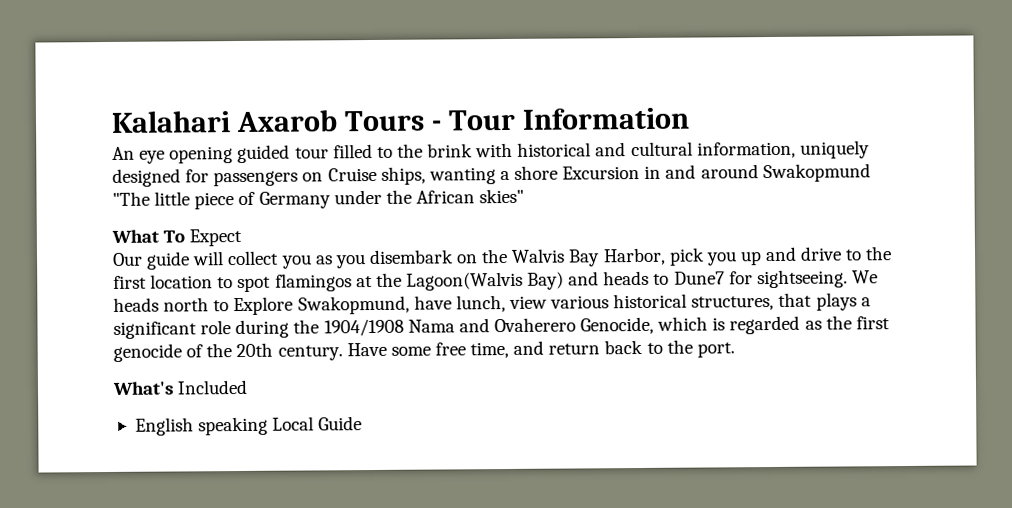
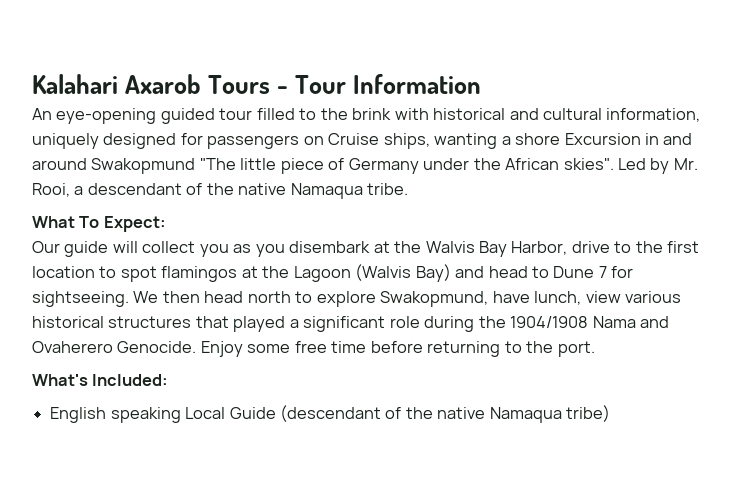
- An eye opening guided tour filled to the brink with historical and cultural information, uniquely designed for passengers on Cruise ships, wanting a shore Excursion in and around Swakopmund "The little piece of Germany under the African skies"
+ An eye-opening guided tour filled to the brink with historical and cultural information, uniquely designed for passengers on Cruise ships, wanting a shore Excursion in and around Swakopmund "The little piece of Germany under the African skies". Led by Mr. Rooi, a descendant of the native Namaqua tribe.
- What To Expect
+ What To Expect:
- Our guide will collect you as you disembark on the Walvis Bay Harbor, pick you up and drive to the first location to spot flamingos at the Lagoon(Walvis Bay) and heads to Dune7 for sightseeing.
+ Our guide will collect you as you disembark at the Walvis Bay Harbor, drive to the first location to spot flamingos at the Lagoon (Walvis Bay) and head to Dune 7 for sightseeing.
- We heads north to Explore Swakopmund, have lunch, view various historical structures, that plays a significant role during the 1904/1908 Nama and Ovaherero Genocide, which is regarded as the first genocide of the 20th century. Have some free time, and return back to the port.
+ We then head north to explore Swakopmund, have lunch, view various historical structures that played a significant role during the 1904/1908 Nama and Ovaherero Genocide. Enjoy some free time before returning to the port.
- What's Included
+ What's Included:
- English speaking Local Guide
+ English speaking Local Guide (descendant of the native Namaqua tribe)

